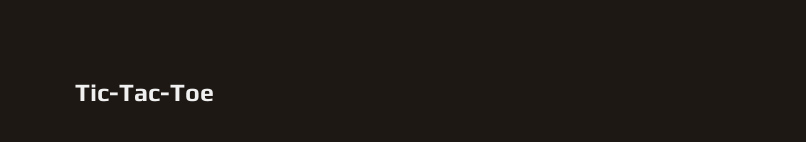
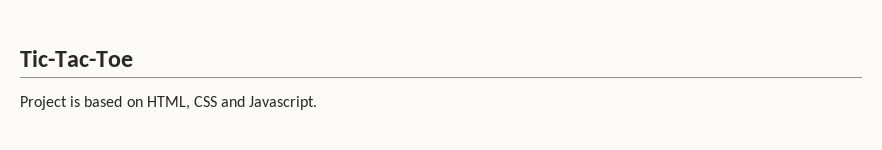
+ Project is based on HTML, CSS and Javascript.

